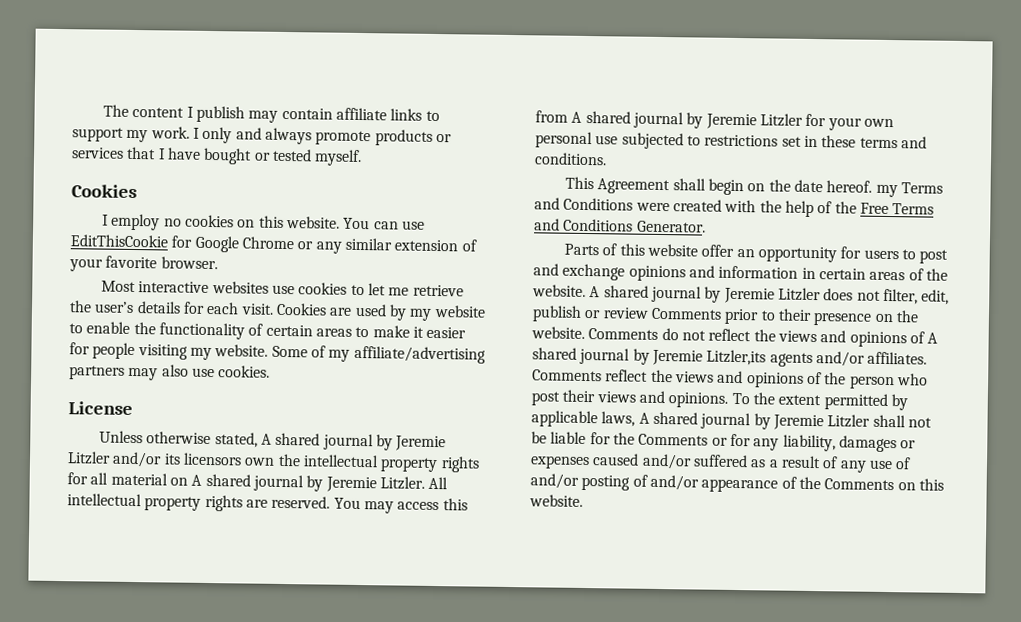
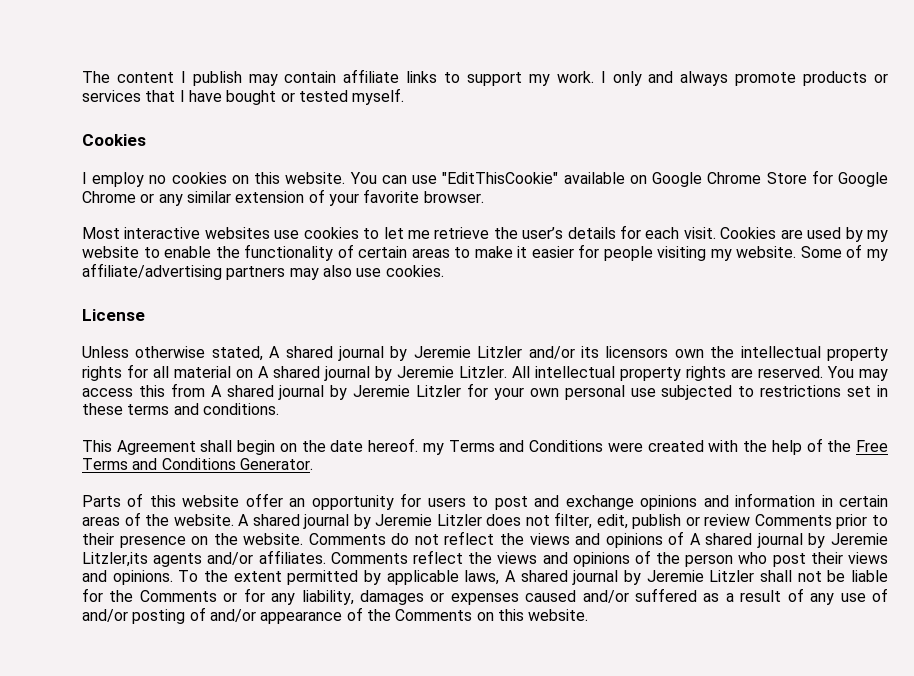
- You can use EditThisCookie for Google Chrome or any similar extension of your favorite browser.
+ You can use "EditThisCookie" available on Google Chrome Store for Google Chrome or any similar extension of your favorite browser.

